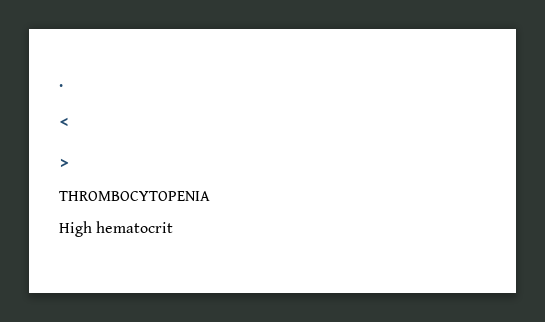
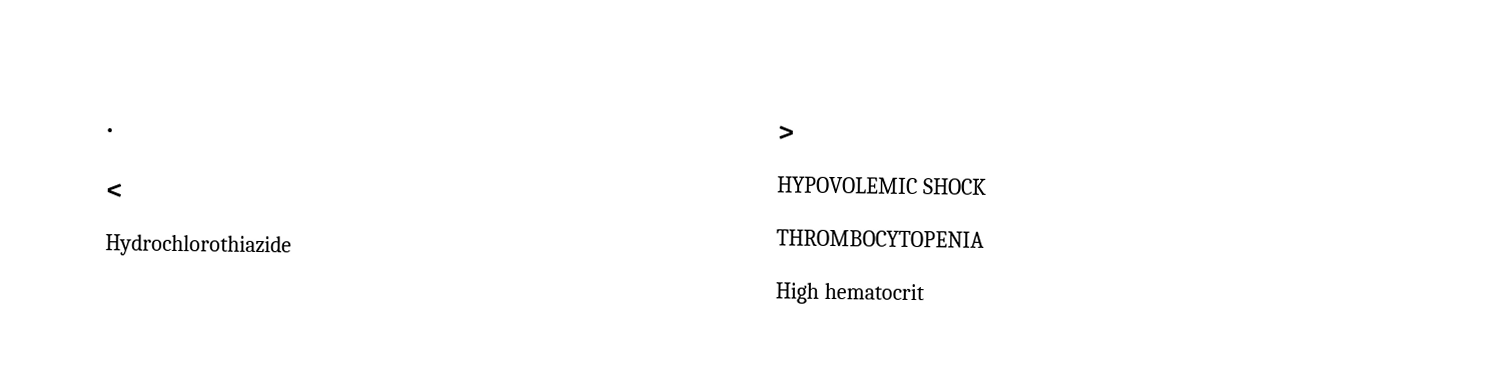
+ Hydrochlorothiazide
+ HYPOVOLEMIC SHOCK

